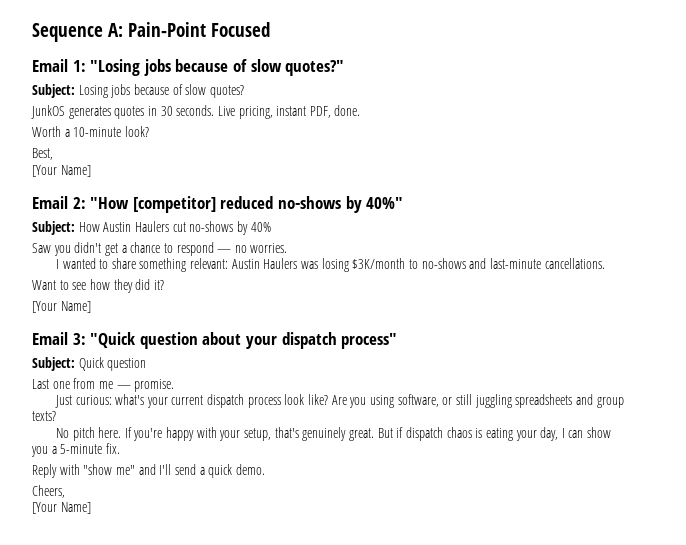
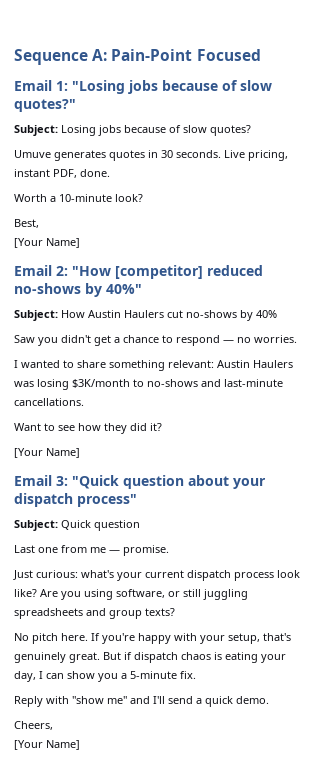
- JunkOS generates quotes in 30 seconds.
+ Umuve generates quotes in 30 seconds.

